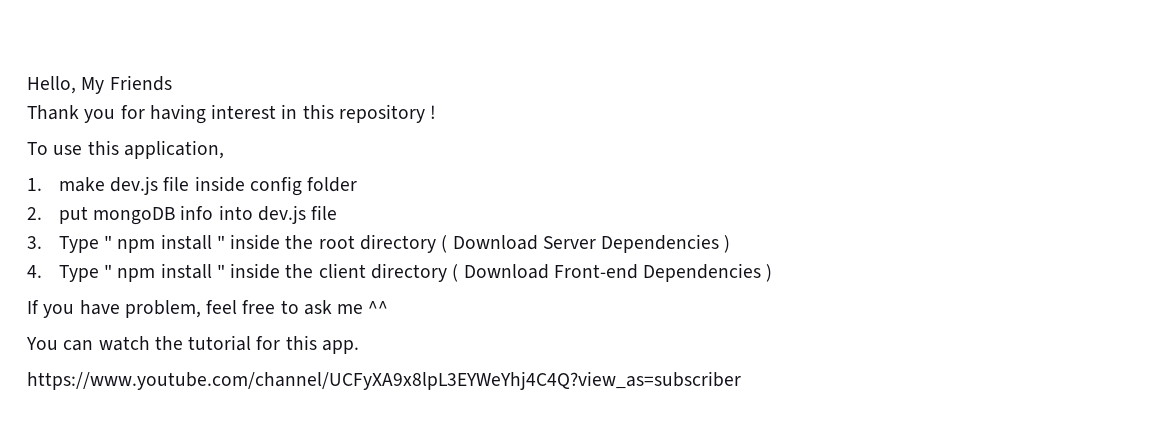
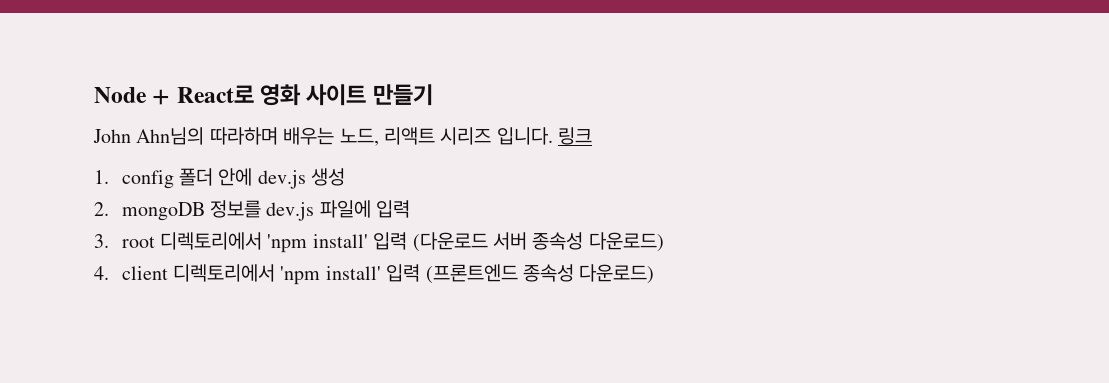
- Hello, My Friends
- Thank you for having interest in this repository !
- To use this application,
- 1. make dev.js file inside config folder
- 2. put mongoDB info into dev.js file
- 3. Type " npm install " inside the root directory ( Download Server Dependencies )
- 4. Type " npm install " inside the client directory ( Download Front-end Dependencies )
- If you have problem, feel free to ask me ^^
- You can watch the tutorial for this app.
- https://www.youtube.com/channel/UCFyXA9x8lpL3EYWeYhj4C4Q?view_as=subscriber
+ Node + React로 영화 사이트 만들기
+ John Ahn님의 따라하며 배우는 노드, 리액트 시리즈 입니다. 링크
+ 1. config 폴더 안에 dev.js 생성
+ 2. mongoDB 정보를 dev.js 파일에 입력
+ 3. root 디렉토리에서 'npm install' 입력 (다운로드 서버 종속성 다운로드)
+ 4. client 디렉토리에서 'npm install' 입력 (프론트엔드 종속성 다운로드)

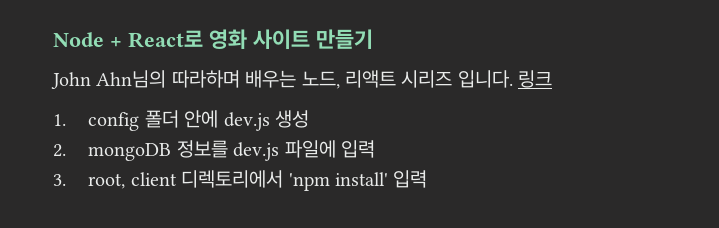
- 3. root 디렉토리에서 'npm install' 입력 (다운로드 서버 종속성 다운로드)
- 4. client 디렉토리에서 'npm install' 입력 (프론트엔드 종속성 다운로드)
+ 3. root, client 디렉토리에서 'npm install' 입력

